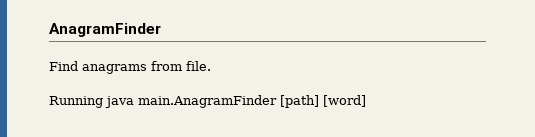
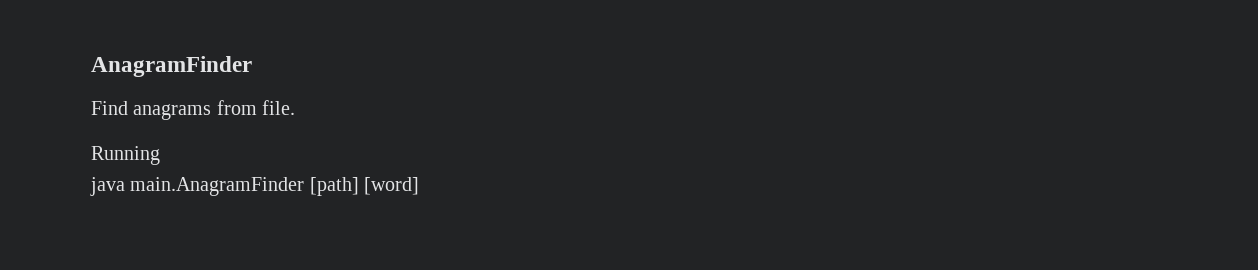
- Running java main.AnagramFinder [path] [word]
+ Running
+ java main.AnagramFinder [path] [word]

